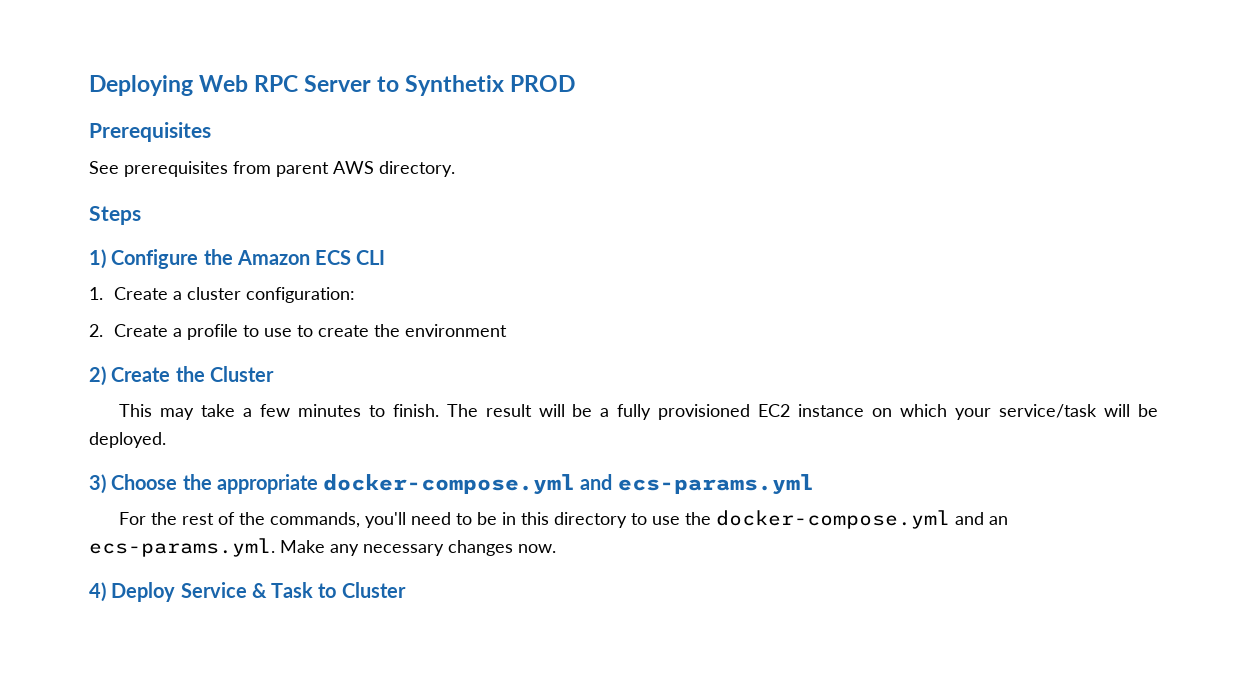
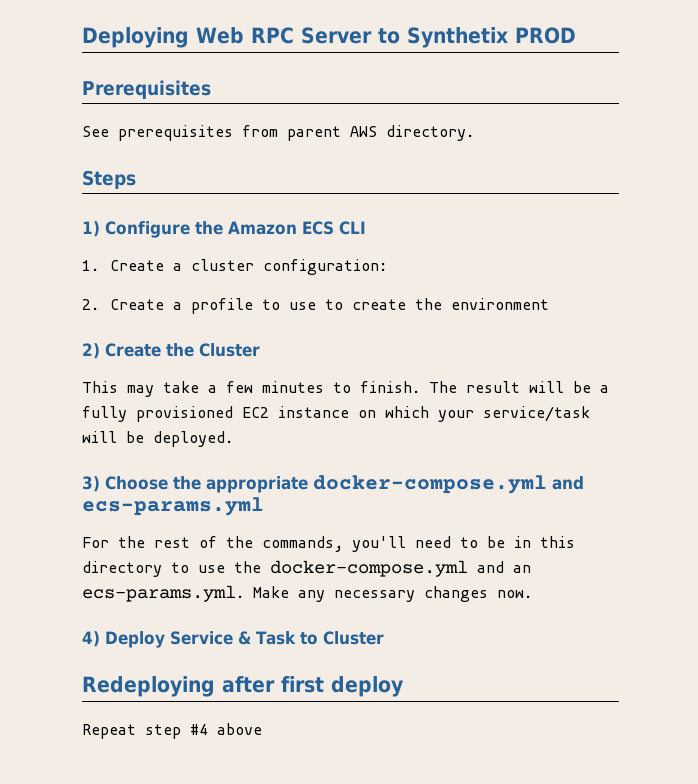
+ Redeploying after first deploy
+ Repeat step #4 above

